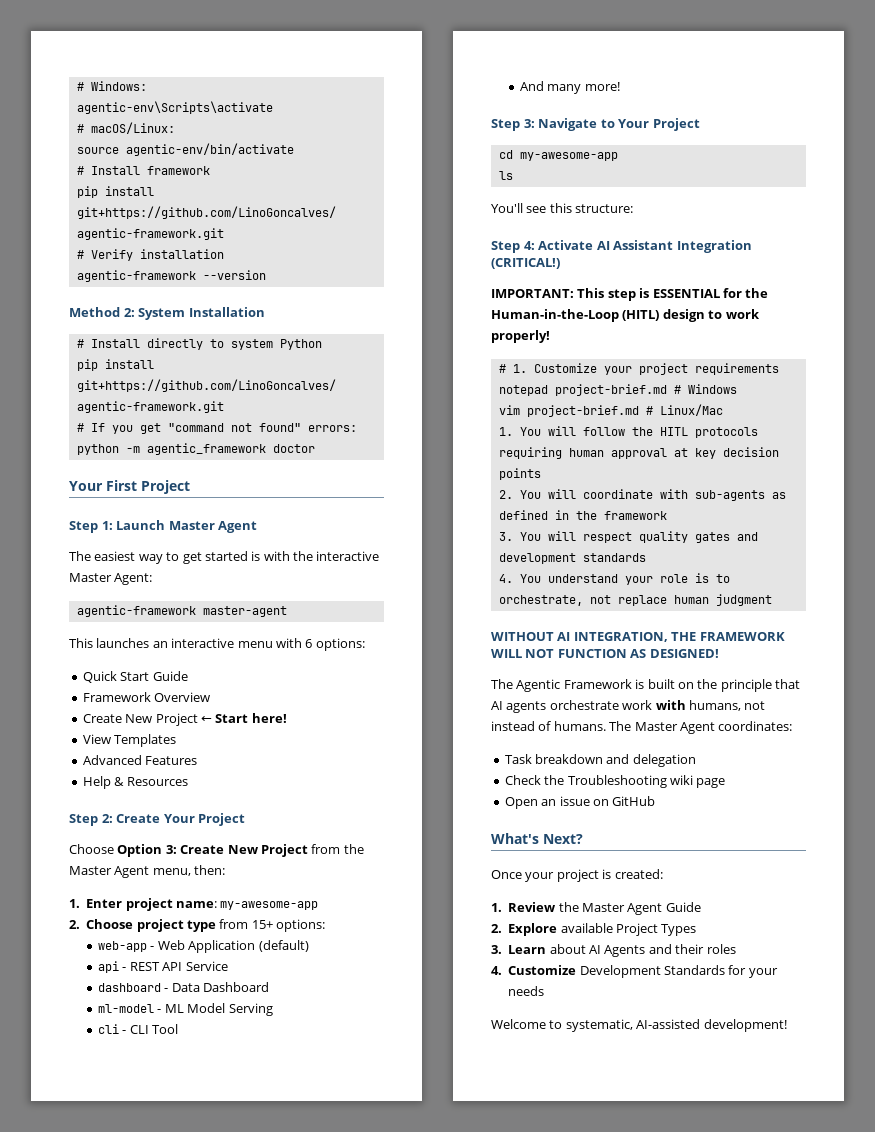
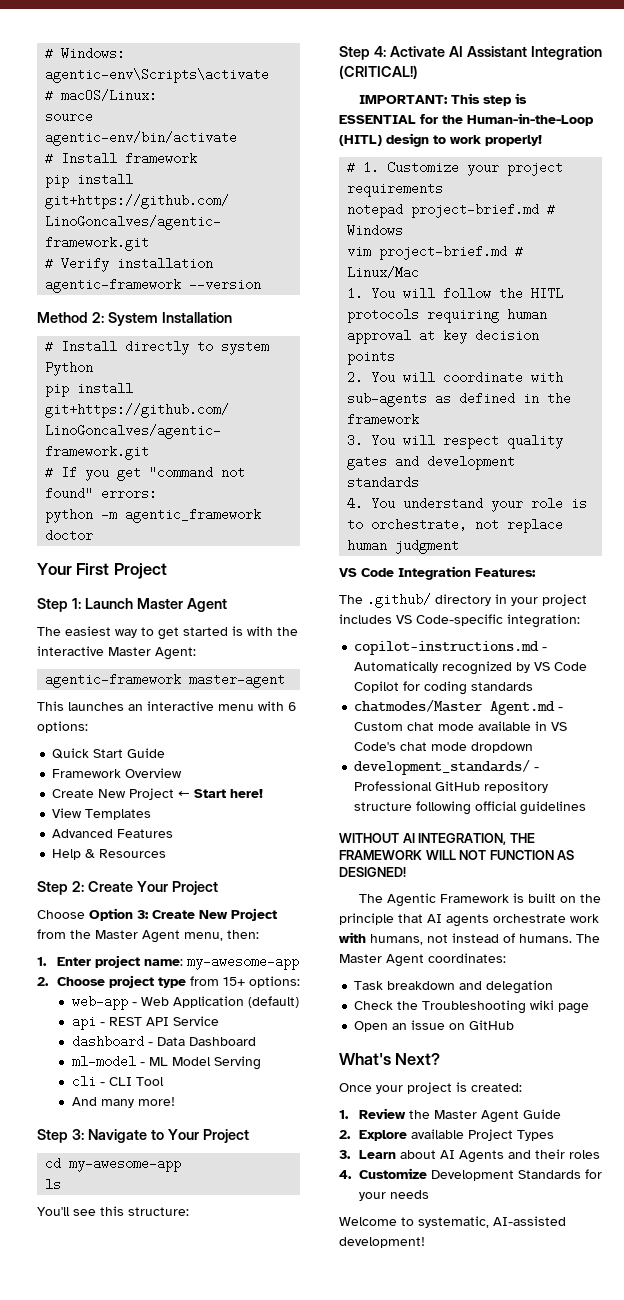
+ VS Code Integration Features:
+ The .github/ directory in your project includes VS Code-specific integration:
+ copilot-instructions.md - Automatically recognized by VS Code Copilot for coding standards
+ chatmodes/Master Agent.md - Custom chat mode available in VS Code's chat mode dropdown
+ development_standards/ - Professional GitHub repository structure following official guidelines

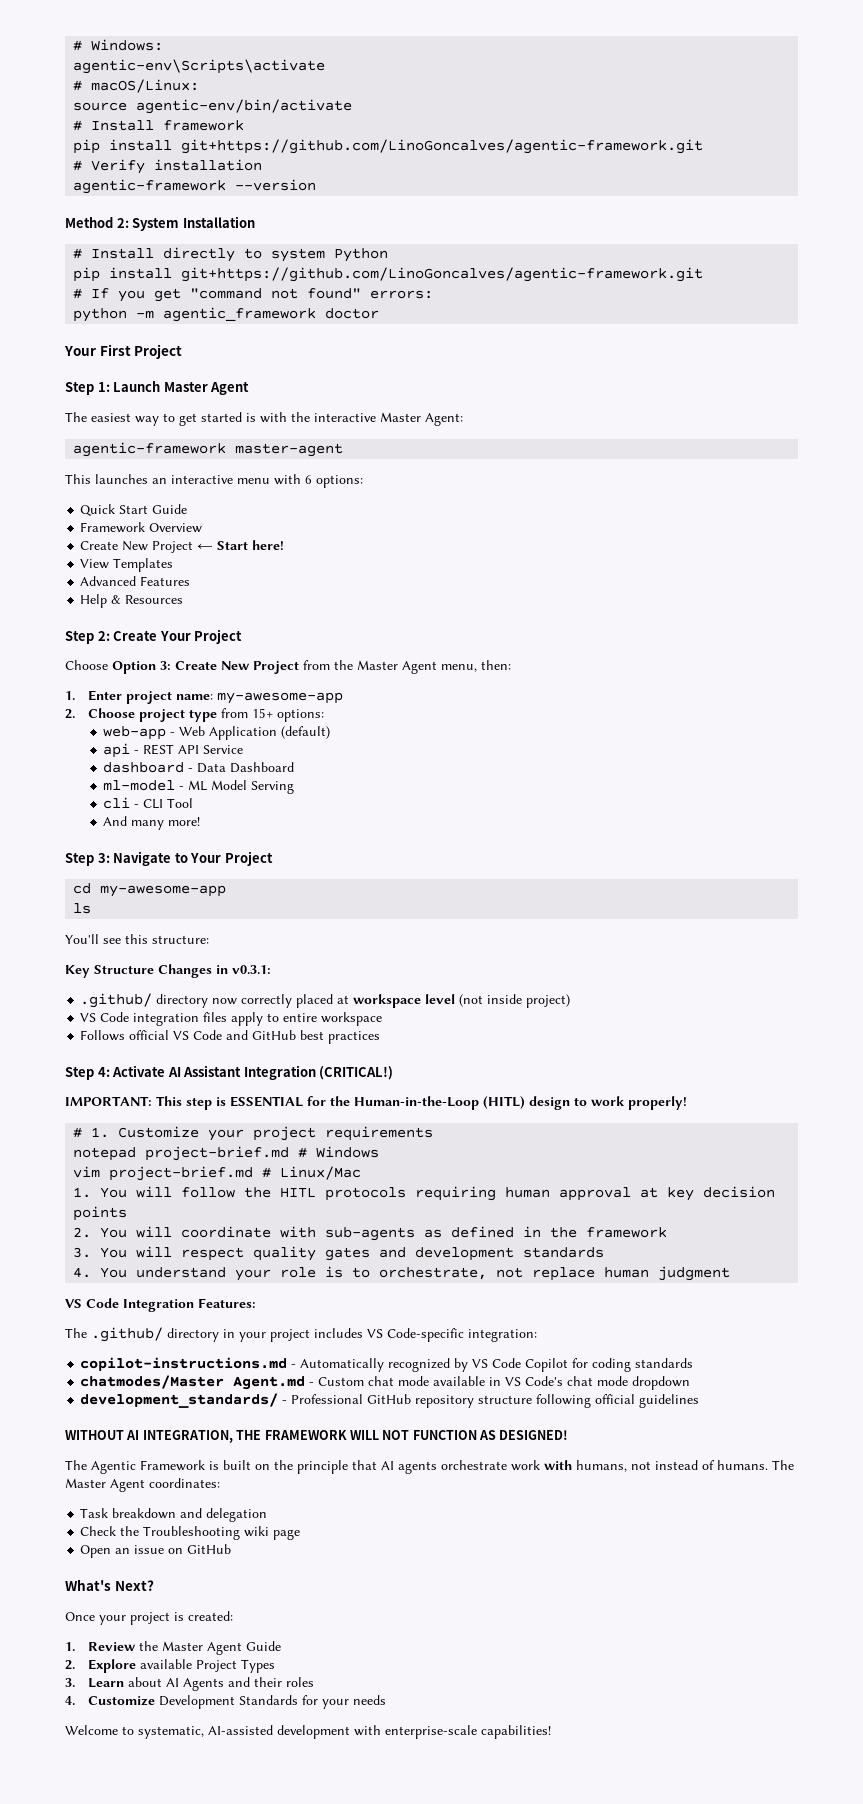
+ Key Structure Changes in v0.3.1:
+ .github/ directory now correctly placed at workspace level (not inside project)
+ VS Code integration files apply to entire workspace
+ Follows official VS Code and GitHub best practices
- Welcome to systematic, AI-assisted development!
+ Welcome to systematic, AI-assisted development with enterprise-scale capabilities!

